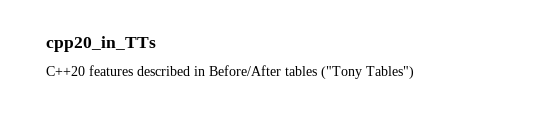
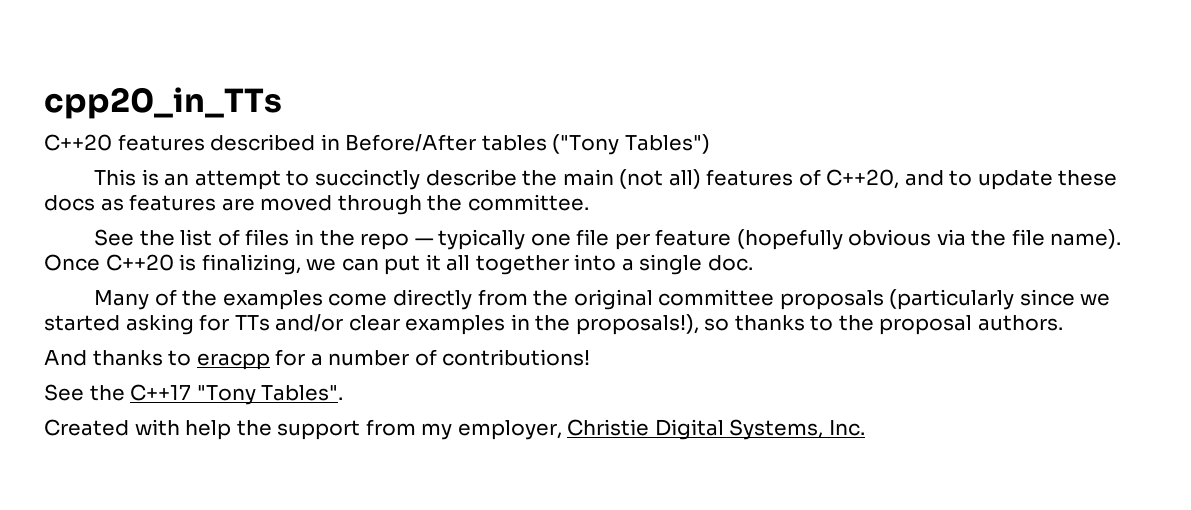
+ This is an attempt to succinctly describe the main (not all) features of C++20, and to update these docs as features are moved through the committee.
+ See the list of files in the repo — typically one file per feature (hopefully obvious via the file name). Once C++20 is finalizing, we can put it all together into a single doc.
+ Many of the examples come directly from the original committee proposals (particularly since we started asking for TTs and/or clear examples in the proposals!), so thanks to the proposal authors.
+ And thanks to eracpp for a number of contributions!
+ See the C++17 "Tony Tables".
+ Created with help the support from my employer, Christie Digital Systems, Inc.

